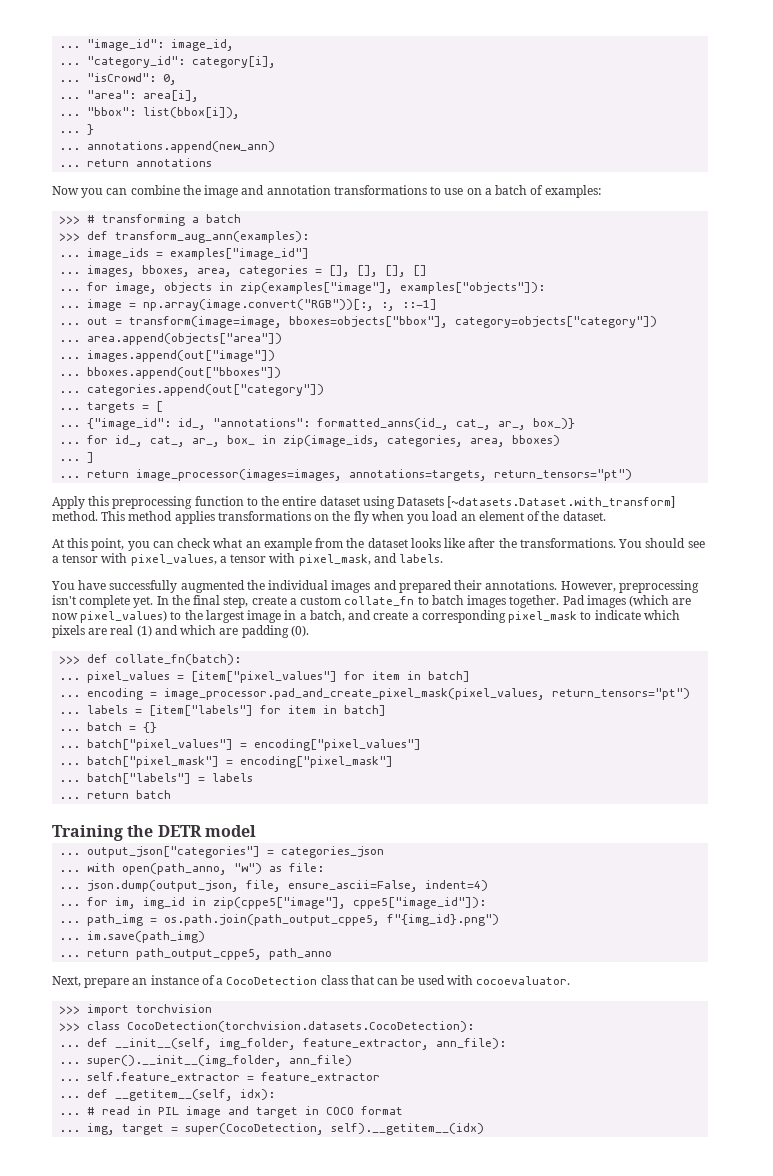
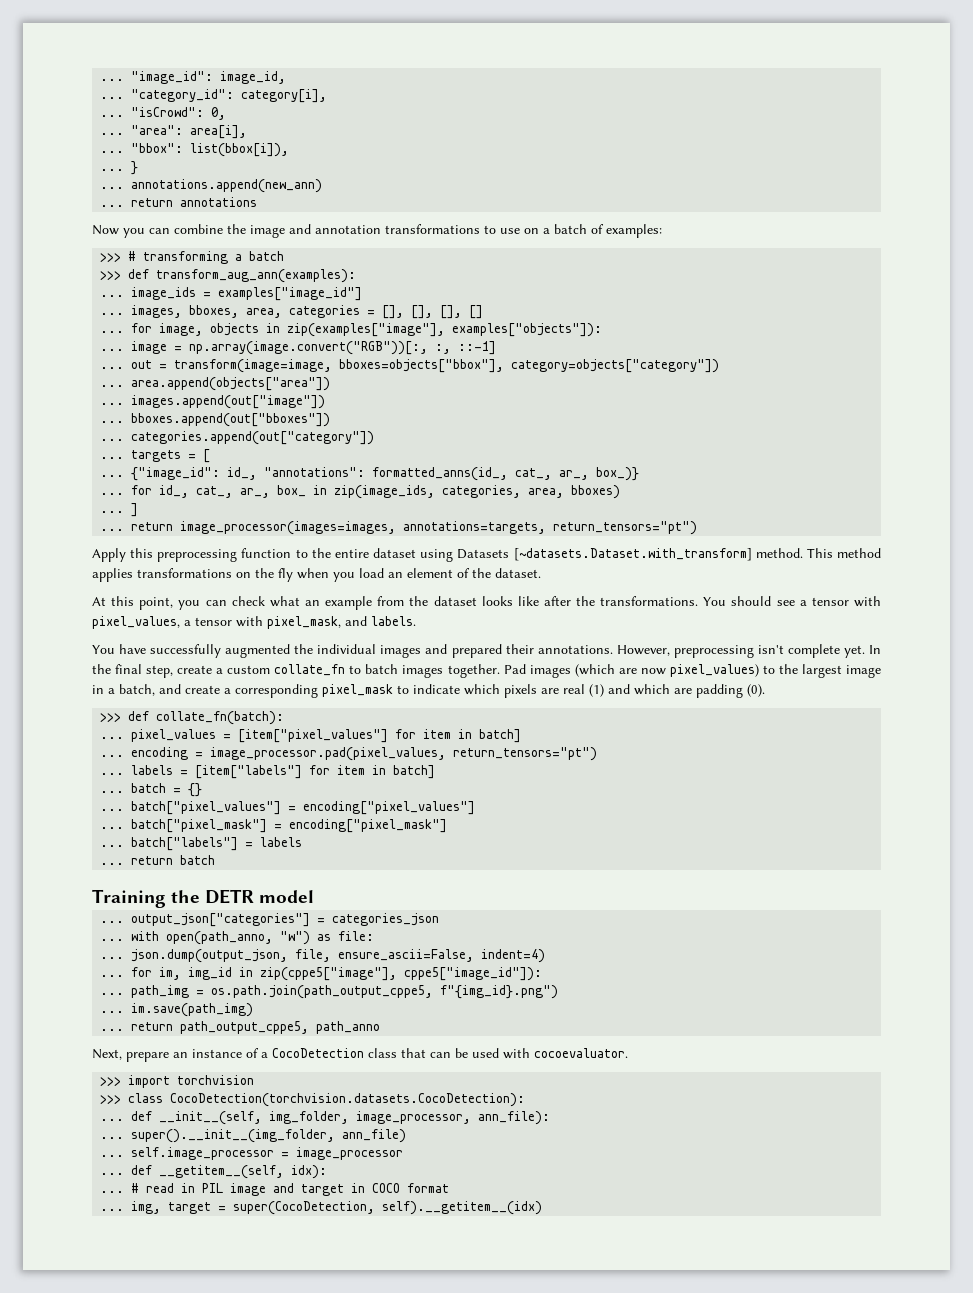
- ... encoding = image_processor.pad_and_create_pixel_mask(pixel_values, return_tensors="pt")
+ ... encoding = image_processor.pad(pixel_values, return_tensors="pt")
- ... def __init__(self, img_folder, feature_extractor, ann_file):
+ ... def __init__(self, img_folder, image_processor, ann_file):
- ... self.feature_extractor = feature_extractor
+ ... self.image_processor = image_processor

